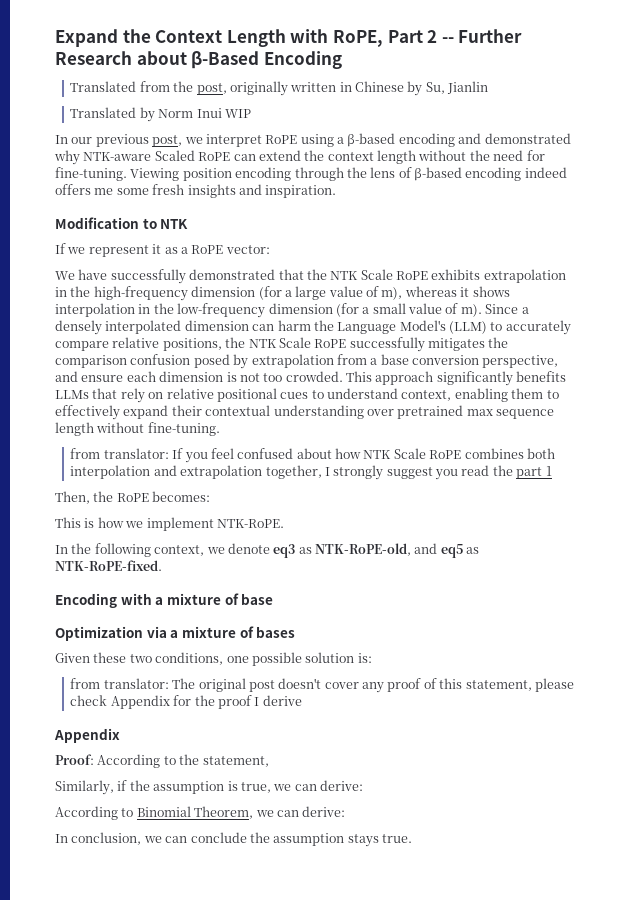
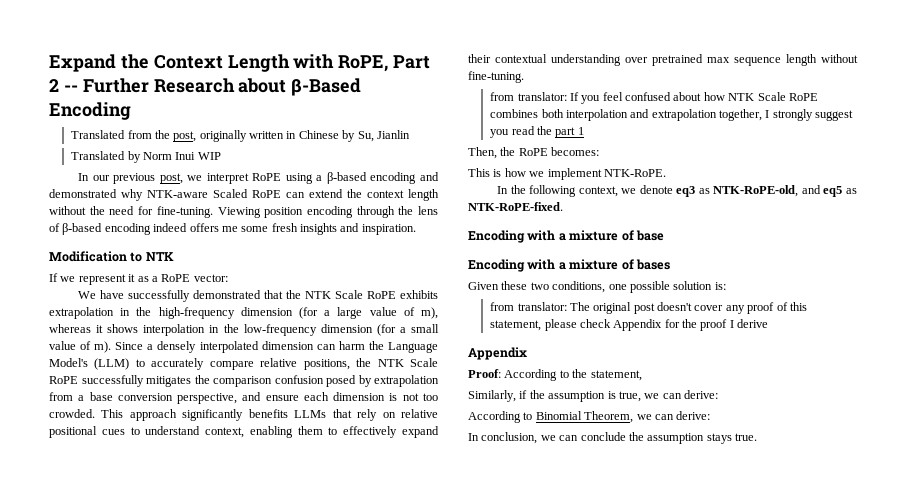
- Optimization via a mixture of bases
+ Encoding with a mixture of bases

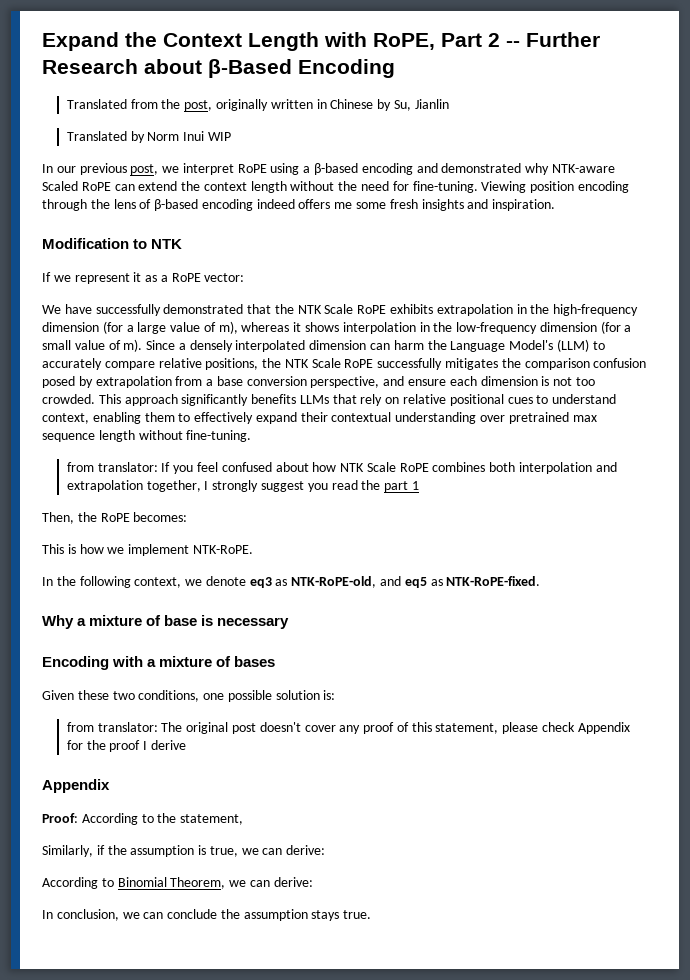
- Encoding with a mixture of base
+ Why a mixture of base is necessary

